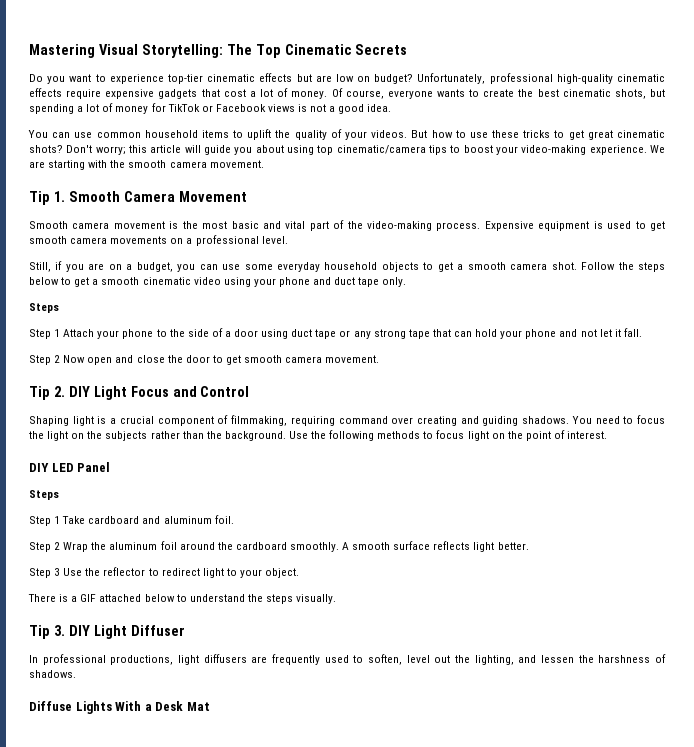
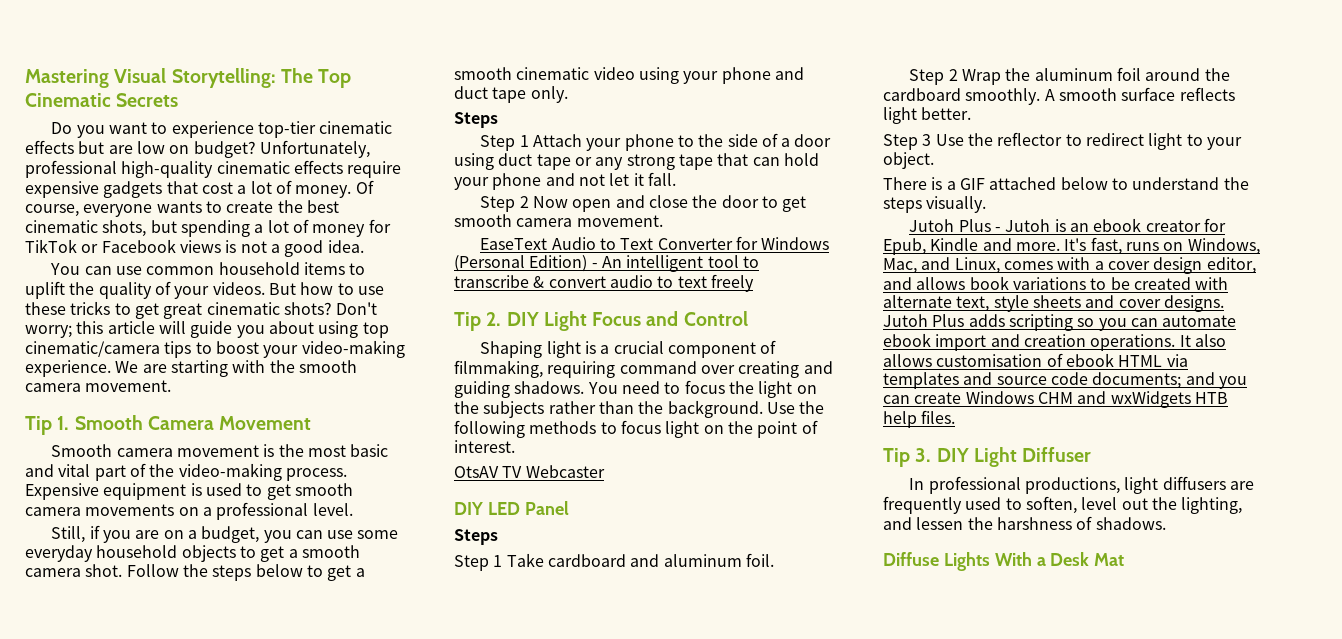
+ EaseText Audio to Text Converter for Windows (Personal Edition) - An intelligent tool to transcribe & convert audio to text freely
+ OtsAV TV Webcaster
+ Jutoh Plus - Jutoh is an ebook creator for Epub, Kindle and more. It's fast, runs on Windows, Mac, and Linux, comes with a cover design editor, and allows book variations to be created with alternate text, style sheets and cover designs. Jutoh Plus adds scripting so you can automate ebook import and creation operations. It also allows customisation of ebook HTML via templates and source code documents; and you can create Windows CHM and wxWidgets HTB help files.

